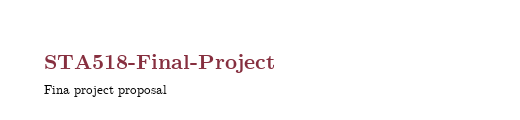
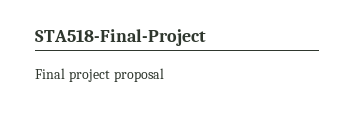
- Fina project proposal
+ Final project proposal

